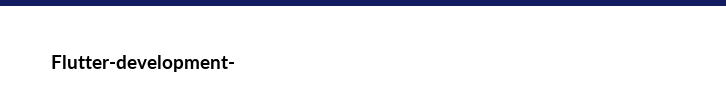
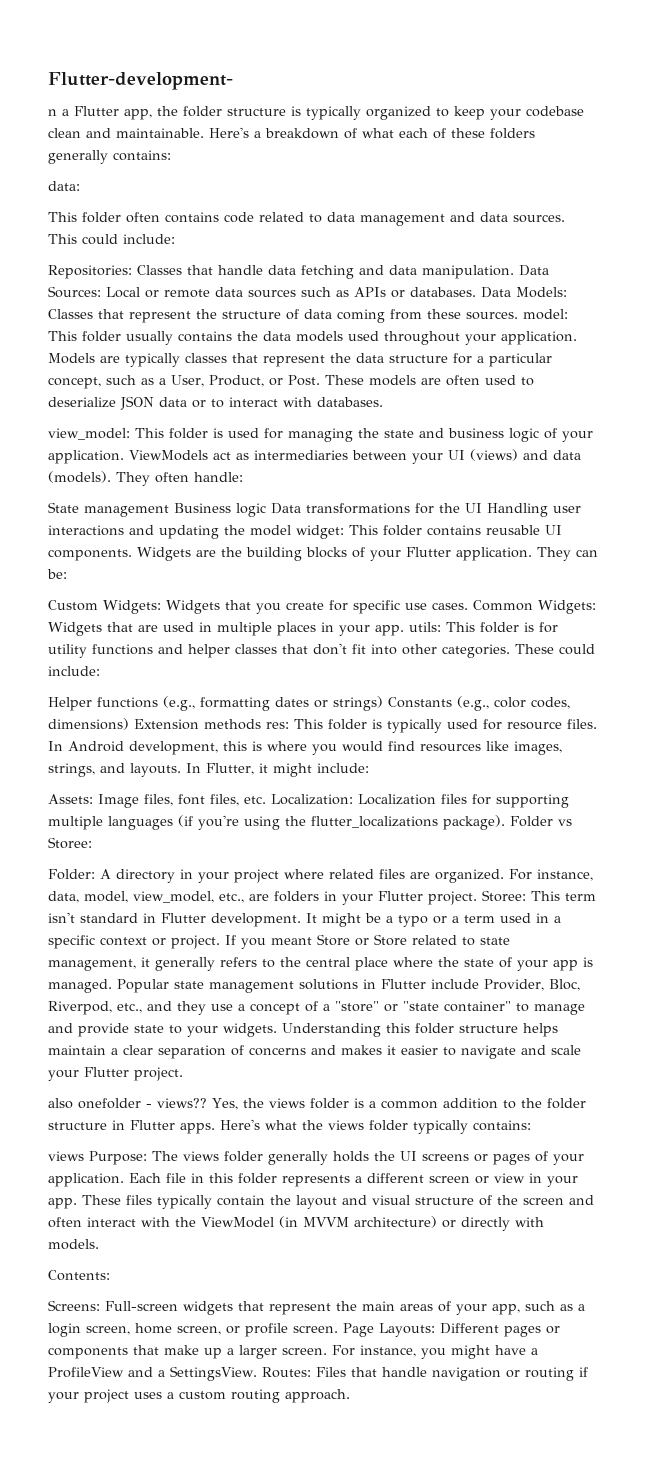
+ n a Flutter app, the folder structure is typically organized to keep your codebase clean and maintainable. Here's a breakdown of what each of these folders generally contains:
+ data:
+ This folder often contains code related to data management and data sources. This could include:
+ Repositories: Classes that handle data fetching and data manipulation. Data Sources: Local or remote data sources such as APIs or databases. Data Models: Classes that represent the structure of data coming from these sources. model: This folder usually contains the data models used throughout your application. Models are typically classes that represent the data structure for a particular concept, such as a User, Product, or Post. These models are often used to deserialize JSON data or to interact with databases.
+ view_model: This folder is used for managing the state and business logic of your application. ViewModels act as intermediaries between your UI (views) and data (models). They often handle:
+ State management Business logic Data transformations for the UI Handling user interactions and updating the model widget: This folder contains reusable UI components. Widgets are the building blocks of your Flutter application. They can be:
+ Custom Widgets: Widgets that you create for specific use cases. Common Widgets: Widgets that are used in multiple places in your app. utils: This folder is for utility functions and helper classes that don't fit into other categories. These could include:
+ Helper functions (e.g., formatting dates or strings) Constants (e.g., color codes, dimensions) Extension methods res: This folder is typically used for resource files. In Android development, this is where you would find resources like images, strings, and layouts. In Flutter, it might include:
+ Assets: Image files, font files, etc. Localization: Localization files for supporting multiple languages (if you're using the flutter_localizations package). Folder vs Storee:
+ Folder: A directory in your project where related files are organized. For instance, data, model, view_model, etc., are folders in your Flutter project. Storee: This term isn't standard in Flutter development. It might be a typo or a term used in a specific context or project. If you meant Store or Store related to state management, it generally refers to the central place where the state of your app is managed. Popular state management solutions in Flutter include Provider, Bloc, Riverpod, etc., and they use a concept of a "store" or "state container" to manage and provide state to your widgets. Understanding this folder structure helps maintain a clear separation of concerns and makes it easier to navigate and scale your Flutter project.
+ also onefolder - views?? Yes, the views folder is a common addition to the folder structure in Flutter apps. Here's what the views folder typically contains:
+ views Purpose: The views folder generally holds the UI screens or pages of your application. Each file in this folder represents a different screen or view in your app. These files typically contain the layout and visual structure of the screen and often interact with the ViewModel (in MVVM architecture) or directly with models.
+ Contents:
+ Screens: Full-screen widgets that represent the main areas of your app, such as a login screen, home screen, or profile screen. Page Layouts: Different pages or components that make up a larger screen. For instance, you might have a ProfileView and a SettingsView. Routes: Files that handle navigation or routing if your project uses a custom routing approach.

